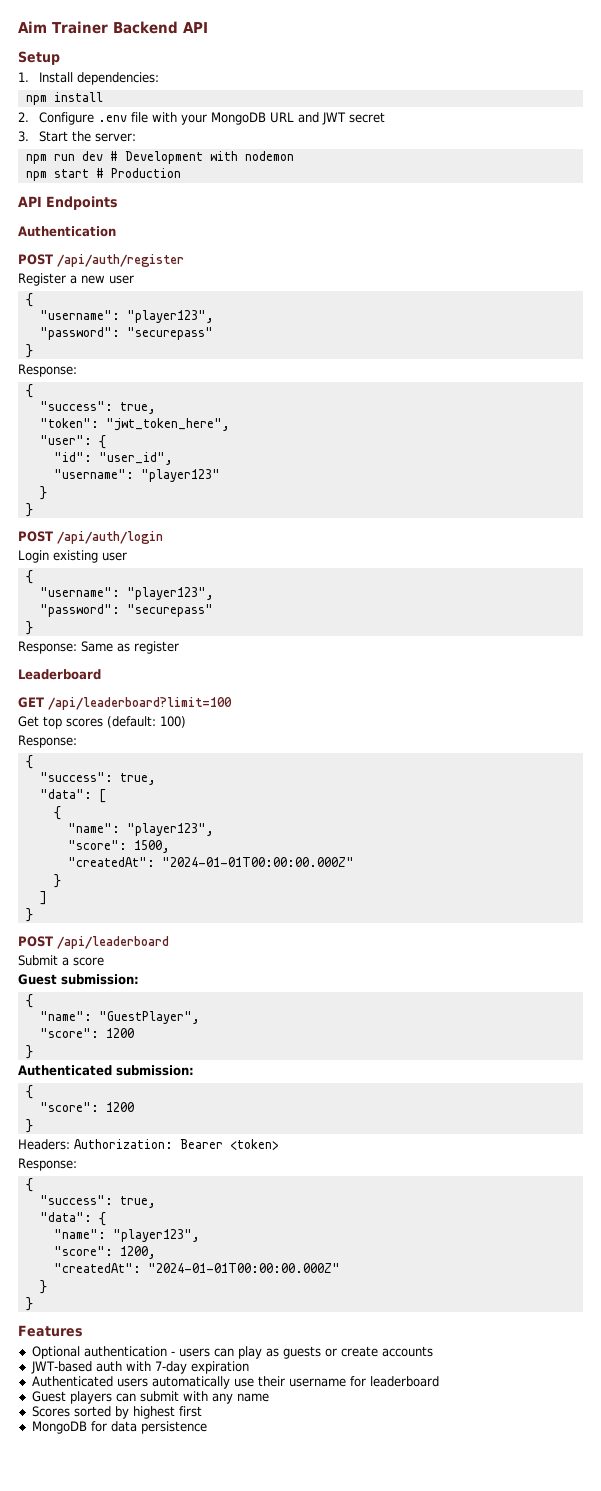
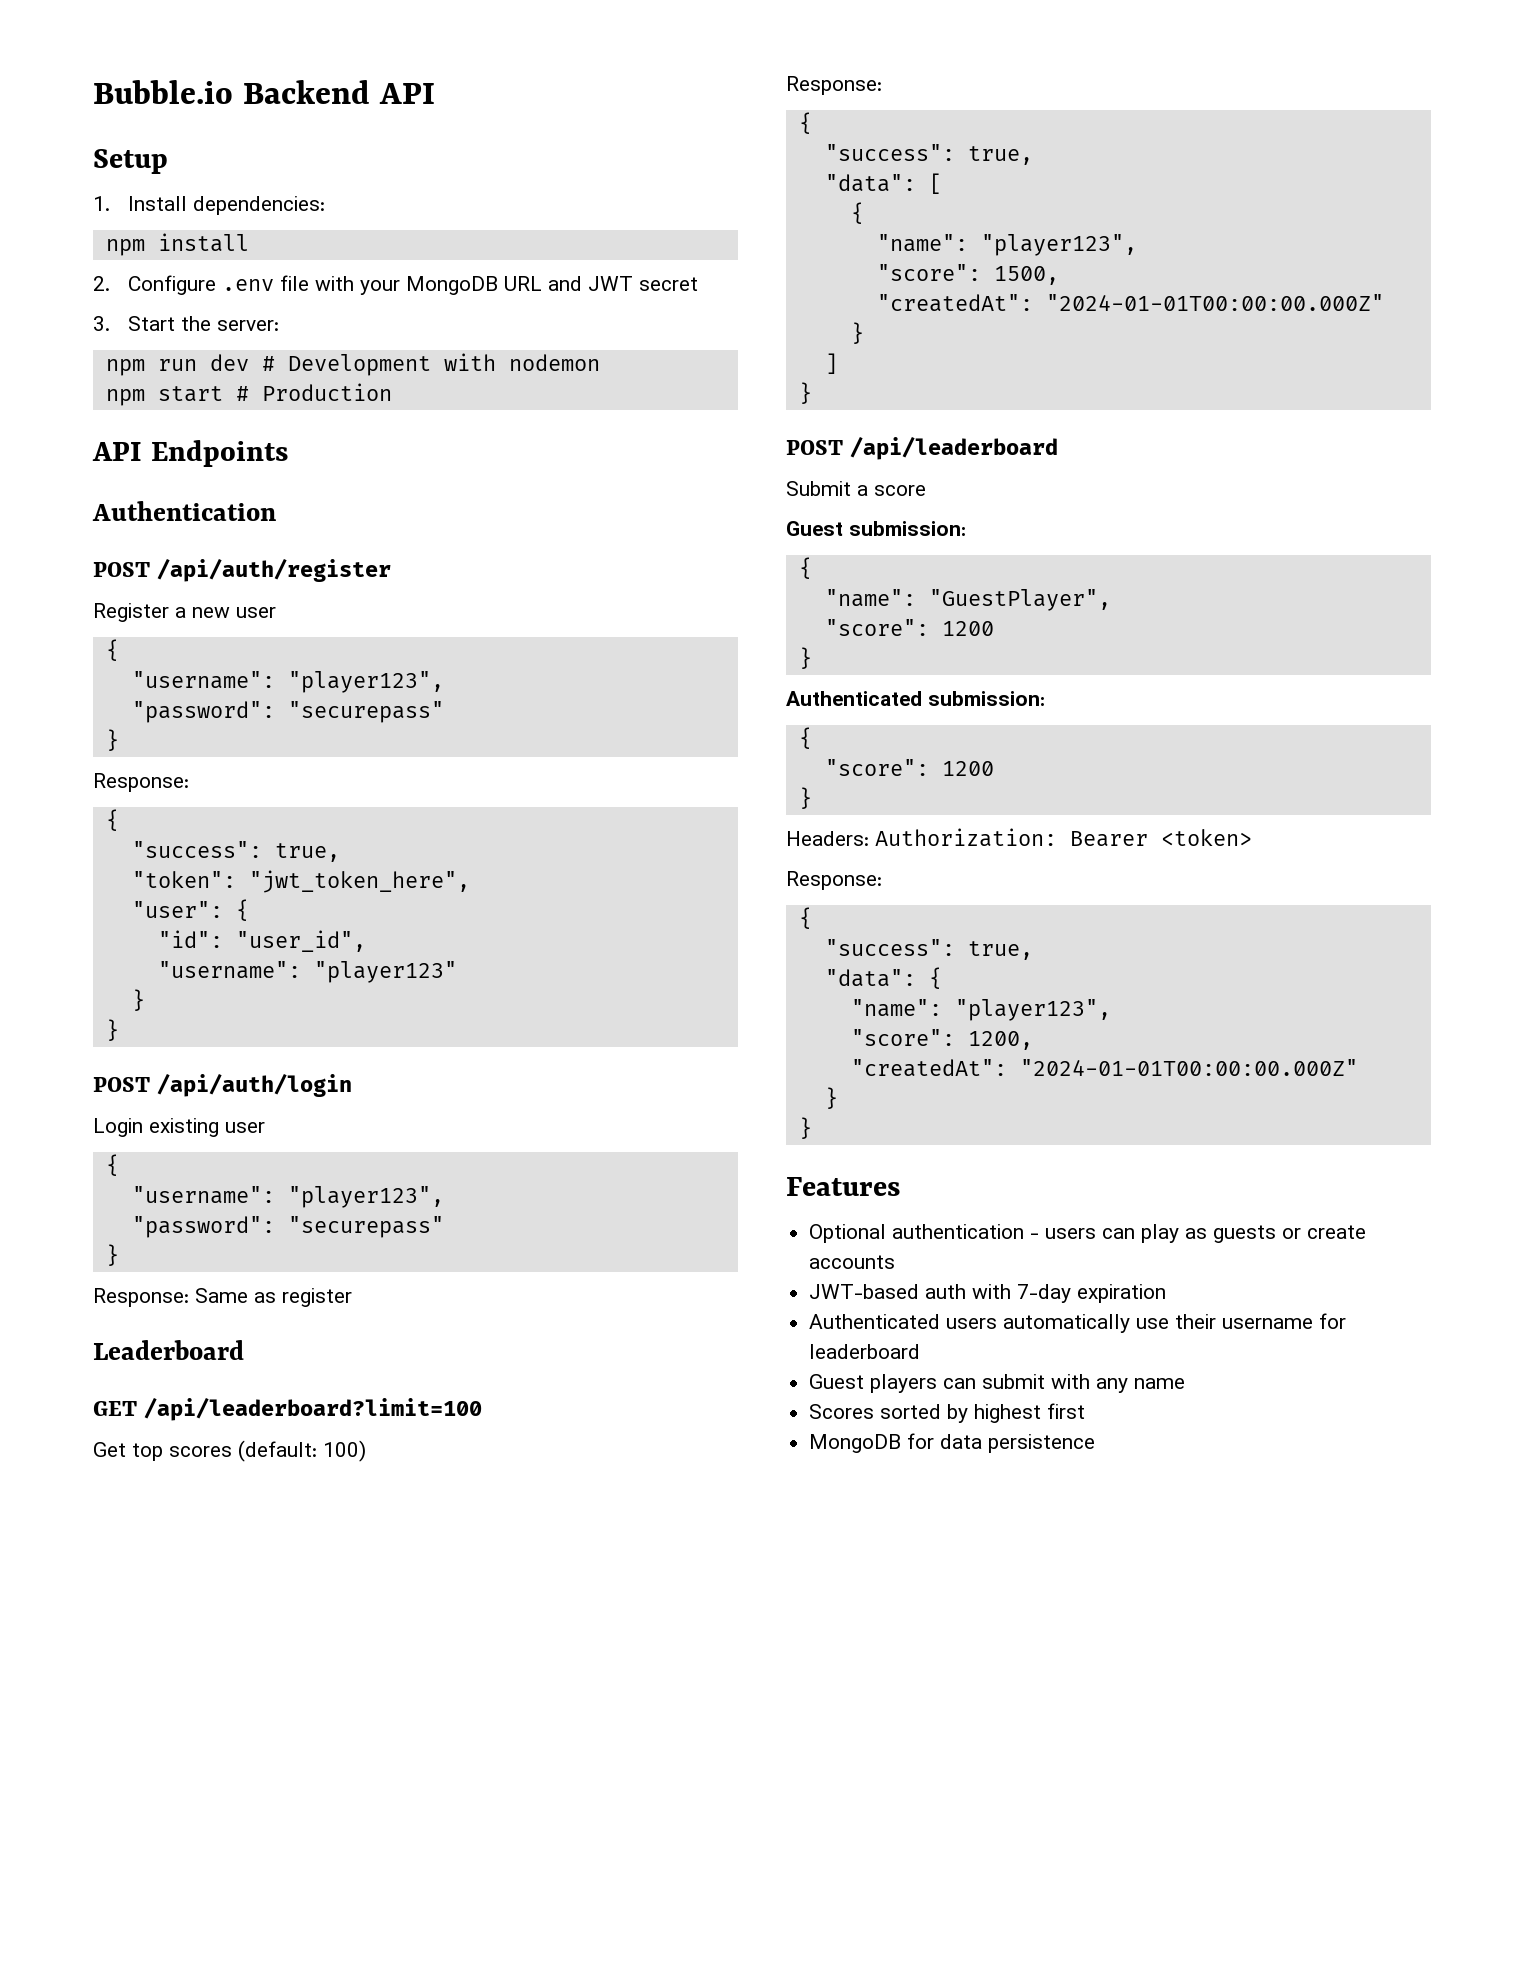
- Aim Trainer Backend API
+ Bubble.io Backend API

